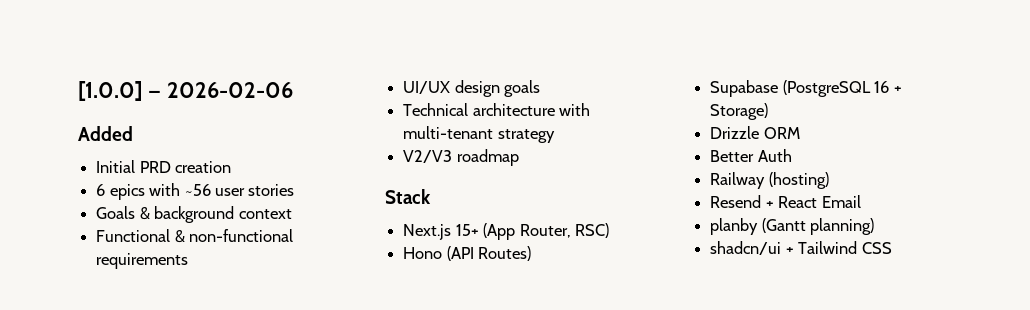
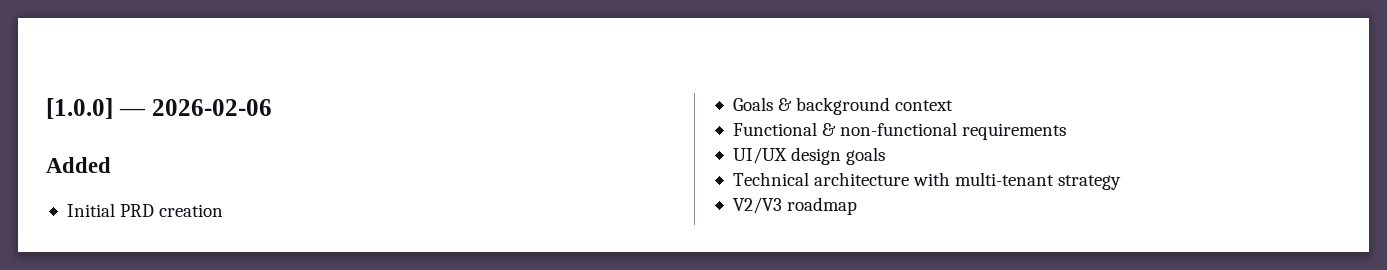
- 6 epics with ~56 user stories
- Stack
- Next.js 15+ (App Router, RSC)
- Hono (API Routes)
- Supabase (PostgreSQL 16 + Storage)
- Drizzle ORM
- Better Auth
- Railway (hosting)
- Resend + React Email
- planby (Gantt planning)
- shadcn/ui + Tailwind CSS

